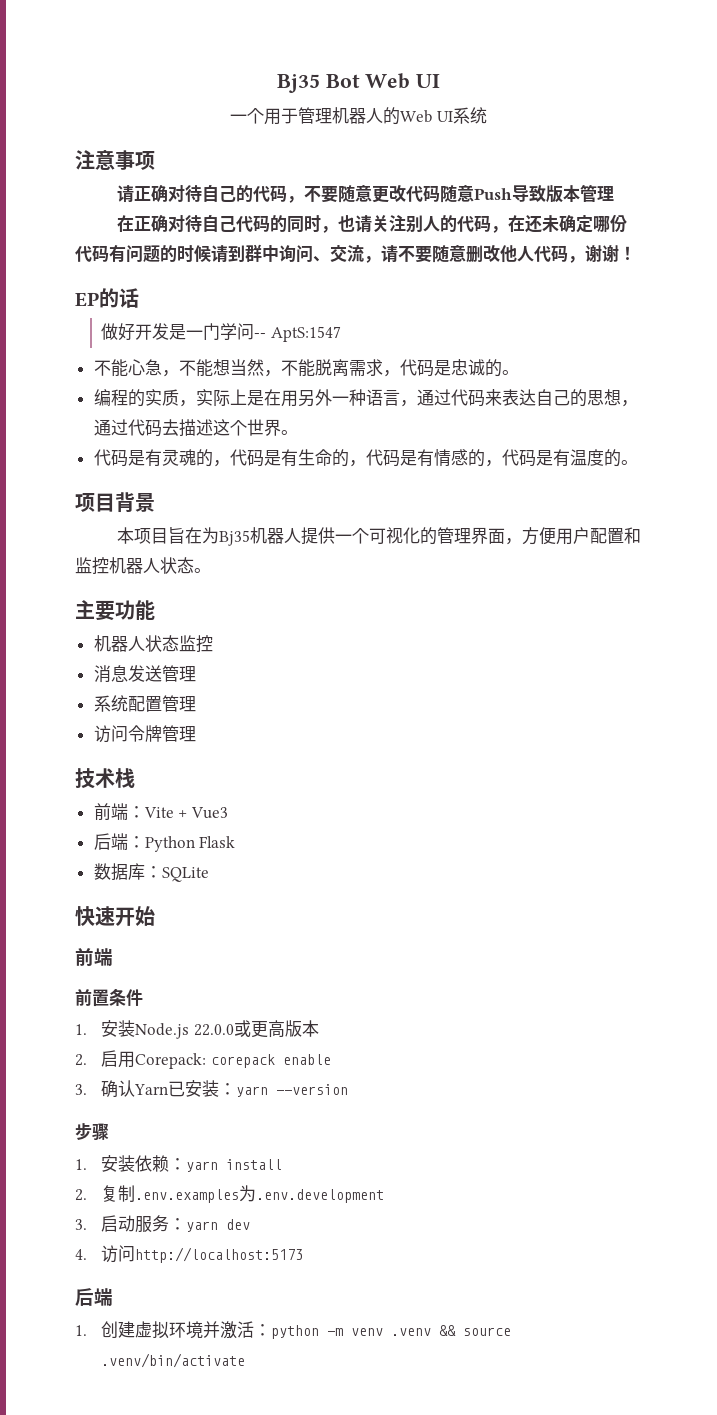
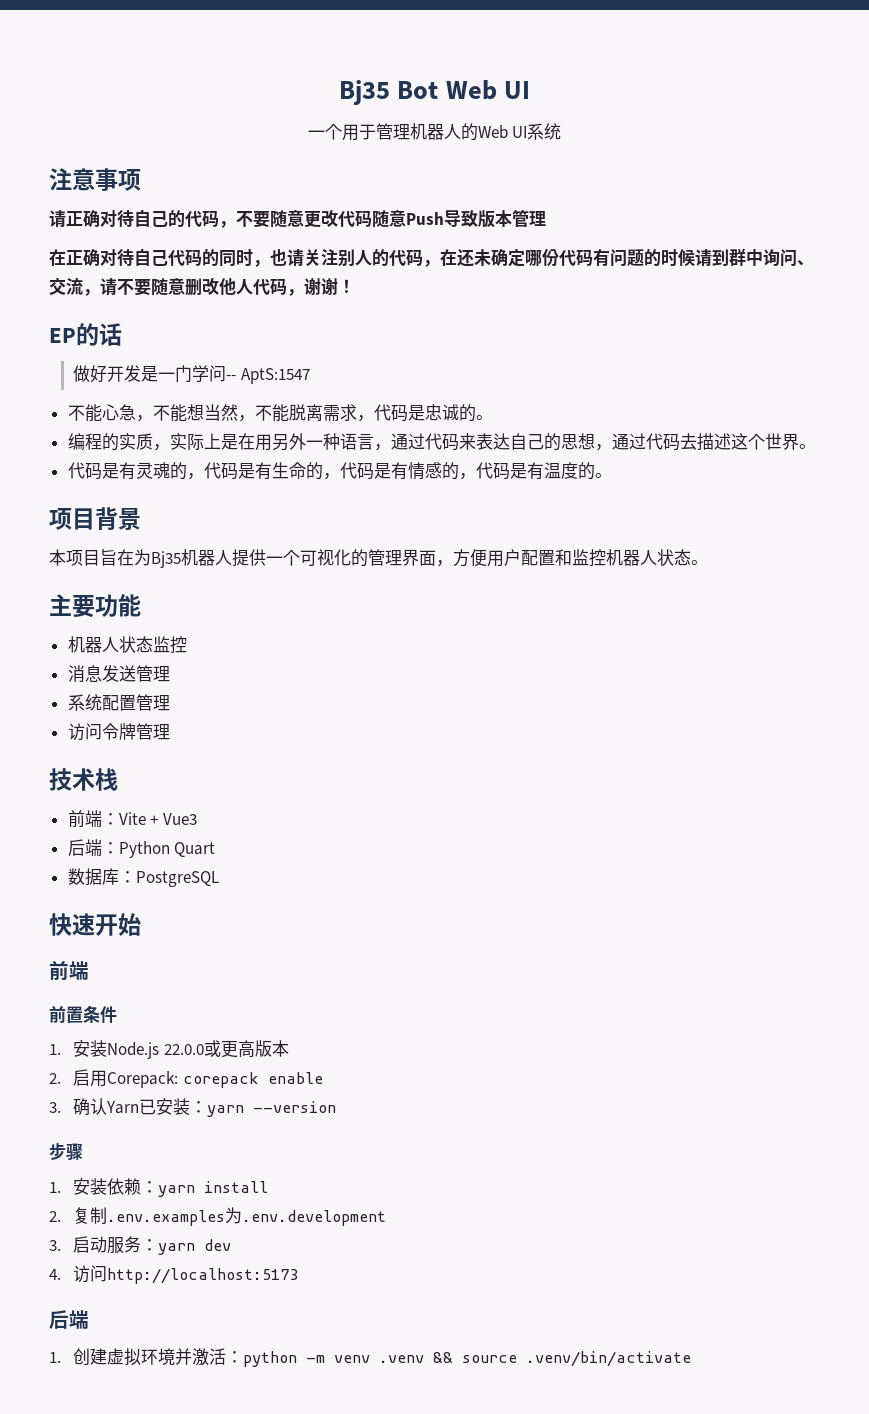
- 后端：Python Flask
+ 后端：Python Quart
- 数据库：SQLite
+ 数据库：PostgreSQL

